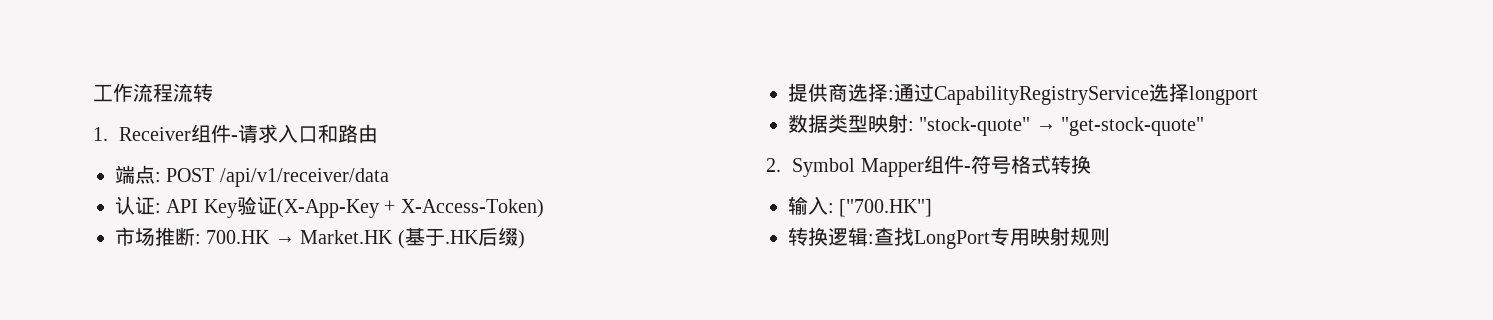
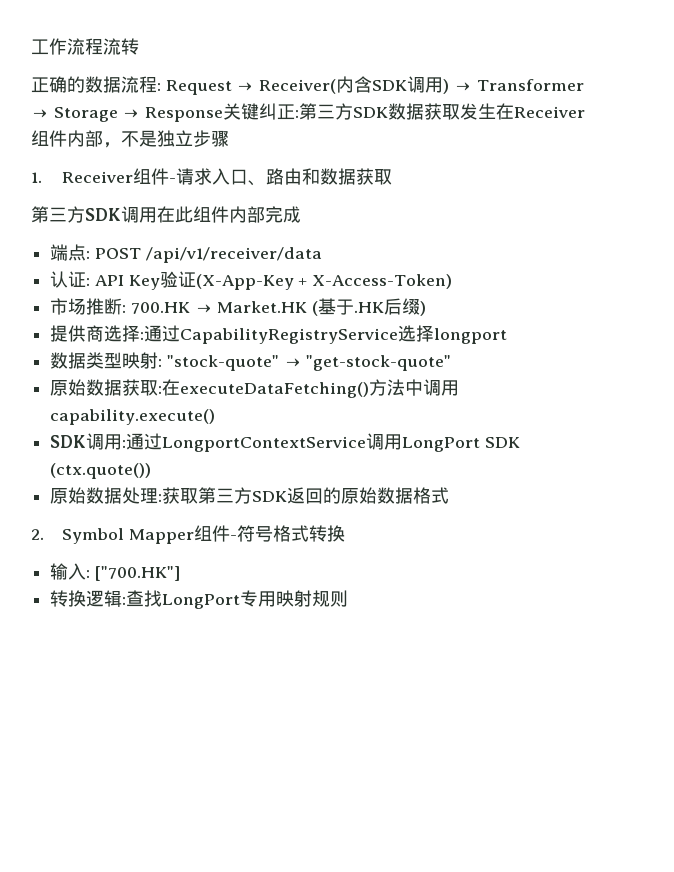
+ 正确的数据流程: Request → Receiver(内含SDK调用) → Transformer → Storage → Response关键纠正:第三方SDK数据获取发生在Receiver组件内部，不是独立步骤
- 1. Receiver组件-请求入口和路由
+ 1. Receiver组件-请求入口、路由和数据获取
+ 第三方SDK调用在此组件内部完成
+ 原始数据获取:在executeDataFetching()方法中调用capability.execute()
+ SDK调用:通过LongportContextService调用LongPort SDK (ctx.quote())
+ 原始数据处理:获取第三方SDK返回的原始数据格式

